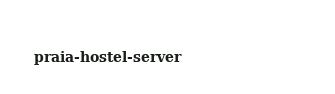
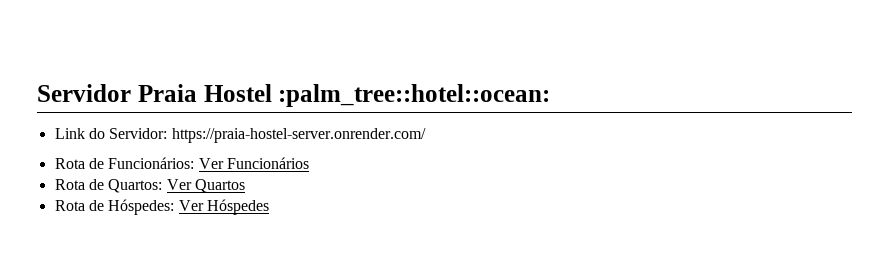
- praia-hostel-server
+ Servidor Praia Hostel :palm_tree::hotel::ocean:
+ Link do Servidor: https://praia-hostel-server.onrender.com/
+ Rota de Funcionários: Ver Funcionários
+ Rota de Quartos: Ver Quartos
+ Rota de Hóspedes: Ver Hóspedes

